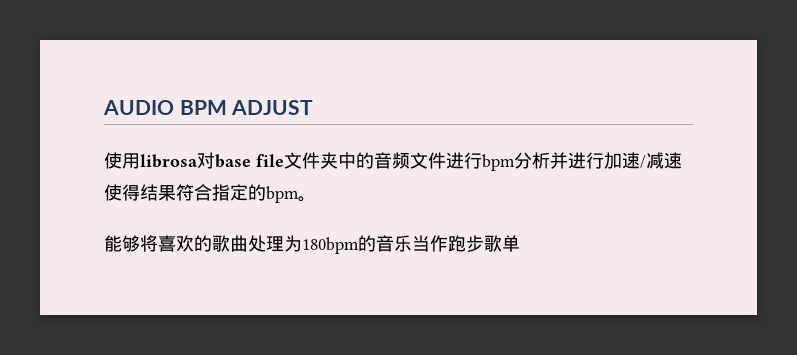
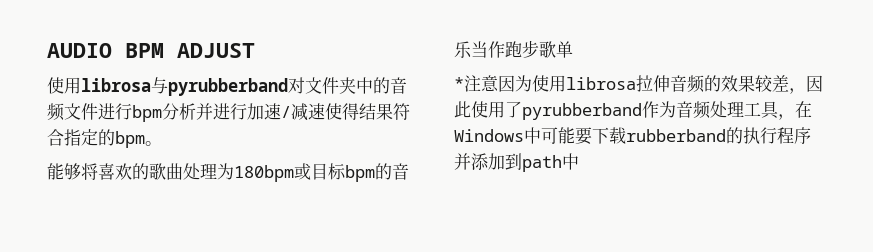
- 使用librosa对base file文件夹中的音频文件进行bpm分析并进行加速/减速使得结果符合指定的bpm。
+ 使用librosa与pyrubberband对文件夹中的音频文件进行bpm分析并进行加速/减速使得结果符合指定的bpm。
- 能够将喜欢的歌曲处理为180bpm的音乐当作跑步歌单
+ 能够将喜欢的歌曲处理为180bpm或目标bpm的音乐当作跑步歌单
+ *注意因为使用librosa拉伸音频的效果较差，因此使用了pyrubberband作为音频处理工具，在Windows中可能要下载rubberband的执行程序并添加到path中

